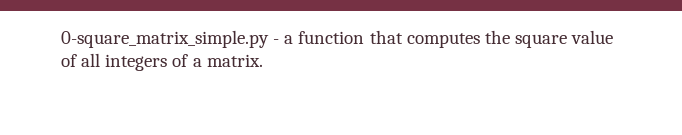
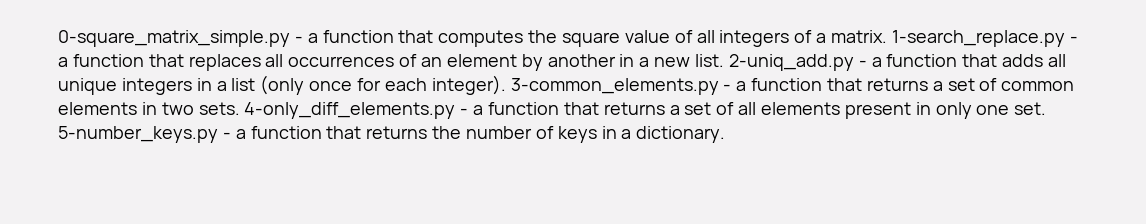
+ 1-search_replace.py - a function that replaces all occurrences of an element by another in a new list. 2-uniq_add.py - a function that adds all unique integers in a list (only once for each integer). 3-common_elements.py - a function that returns a set of common elements in two sets. 4-only_diff_elements.py - a function that returns a set of all elements present in only one set. 5-number_keys.py - a function that returns the number of keys in a dictionary.

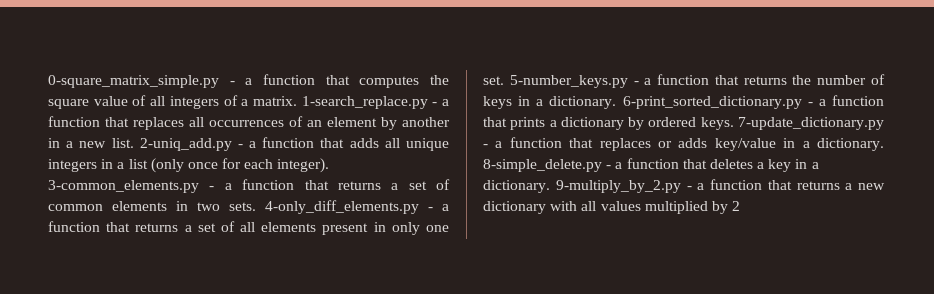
+ 6-print_sorted_dictionary.py - a function that prints a dictionary by ordered keys. 7-update_dictionary.py - a function that replaces or adds key/value in a dictionary. 8-simple_delete.py - a function that deletes a key in a dictionary. 9-multiply_by_2.py - a function that returns a new dictionary with all values multiplied by 2

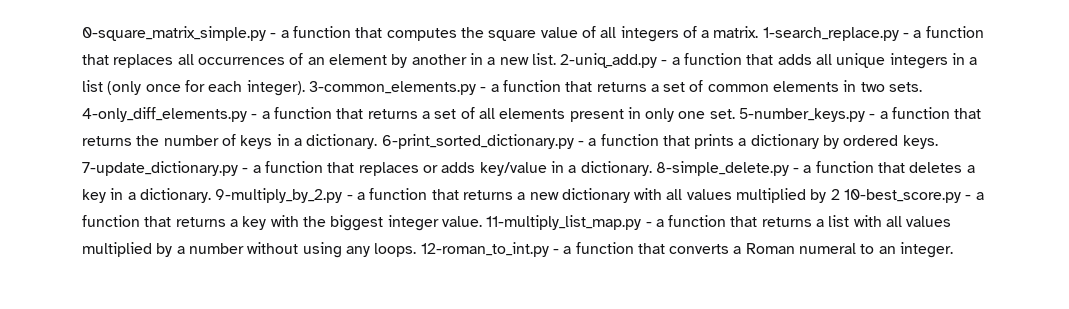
- 9-multiply_by_2.py - a function that returns a new dictionary with all values multiplied by 2
+ 9-multiply_by_2.py - a function that returns a new dictionary with all values multiplied by 2 10-best_score.py - a function that returns a key with the biggest integer value. 11-multiply_list_map.py - a function that returns a list with all values multiplied by a number without using any loops. 12-roman_to_int.py - a function that converts a Roman numeral to an integer.

